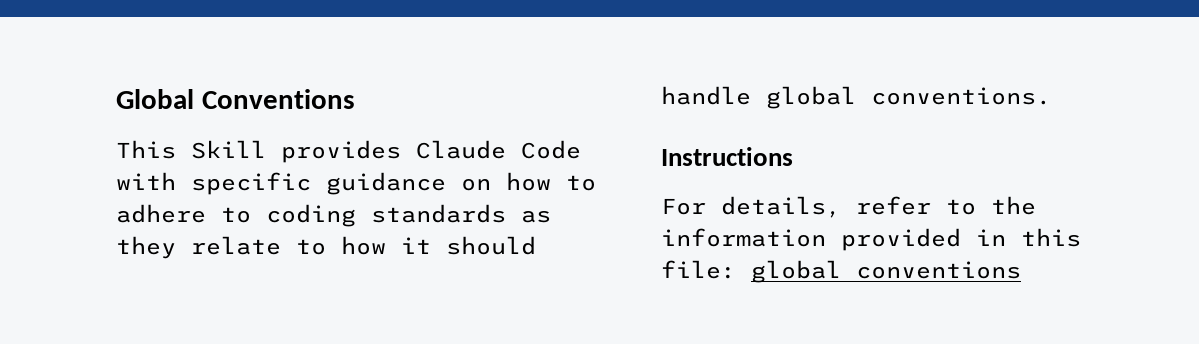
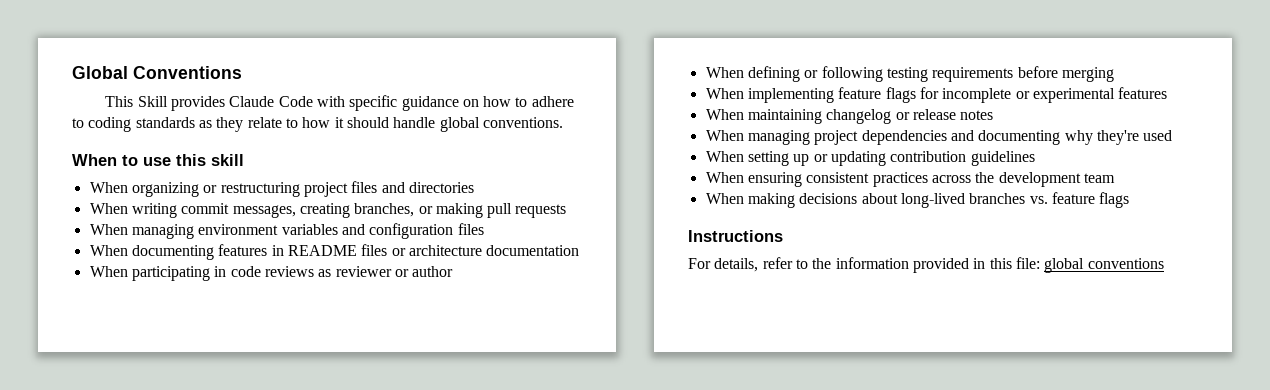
+ When to use this skill
+ When organizing or restructuring project files and directories
+ When writing commit messages, creating branches, or making pull requests
+ When managing environment variables and configuration files
+ When documenting features in README files or architecture documentation
+ When participating in code reviews as reviewer or author
+ When defining or following testing requirements before merging
+ When implementing feature flags for incomplete or experimental features
+ When maintaining changelog or release notes
+ When managing project dependencies and documenting why they're used
+ When setting up or updating contribution guidelines
+ When ensuring consistent practices across the development team
+ When making decisions about long-lived branches vs. feature flags

